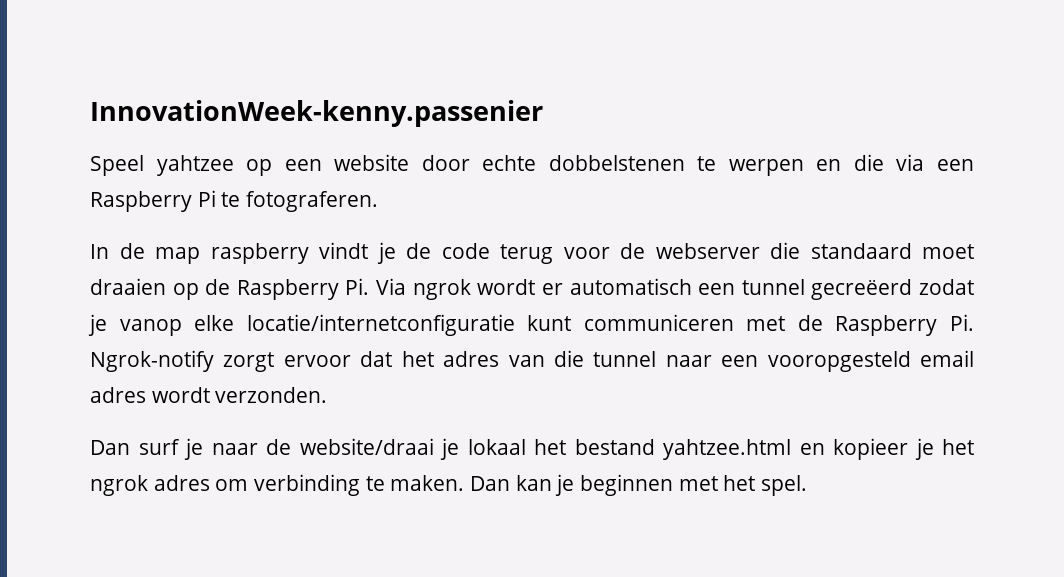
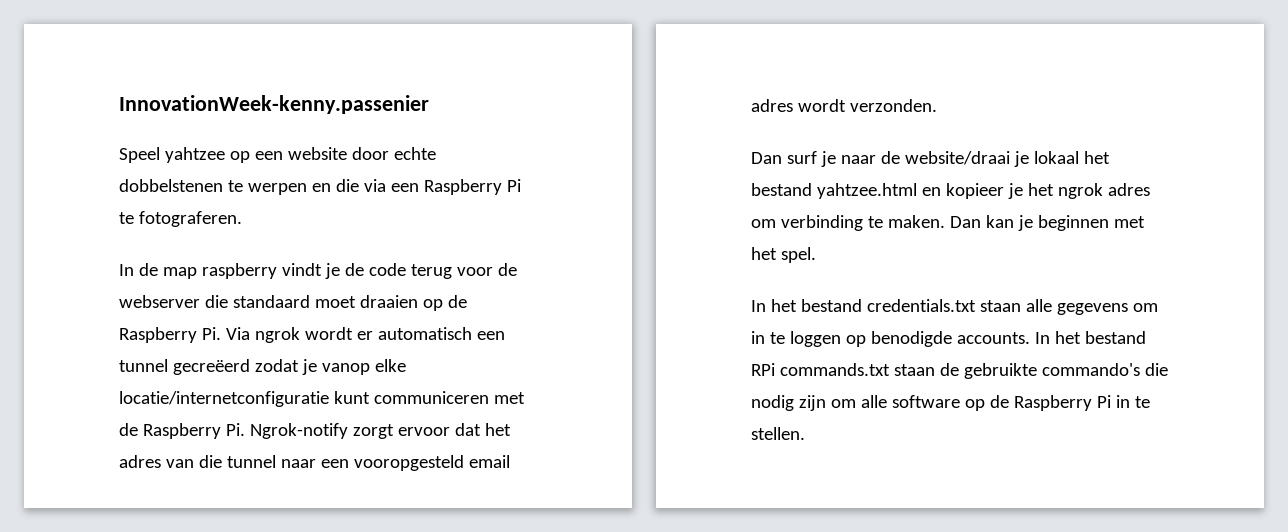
+ In het bestand credentials.txt staan alle gegevens om in te loggen op benodigde accounts. In het bestand RPi commands.txt staan de gebruikte commando's die nodig zijn om alle software op de Raspberry Pi in te stellen.

